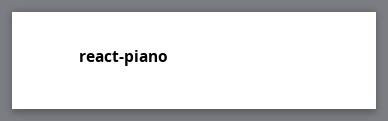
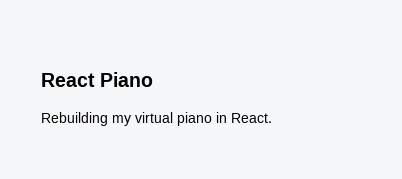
- react-piano
+ React Piano
+ Rebuilding my virtual piano in React.

